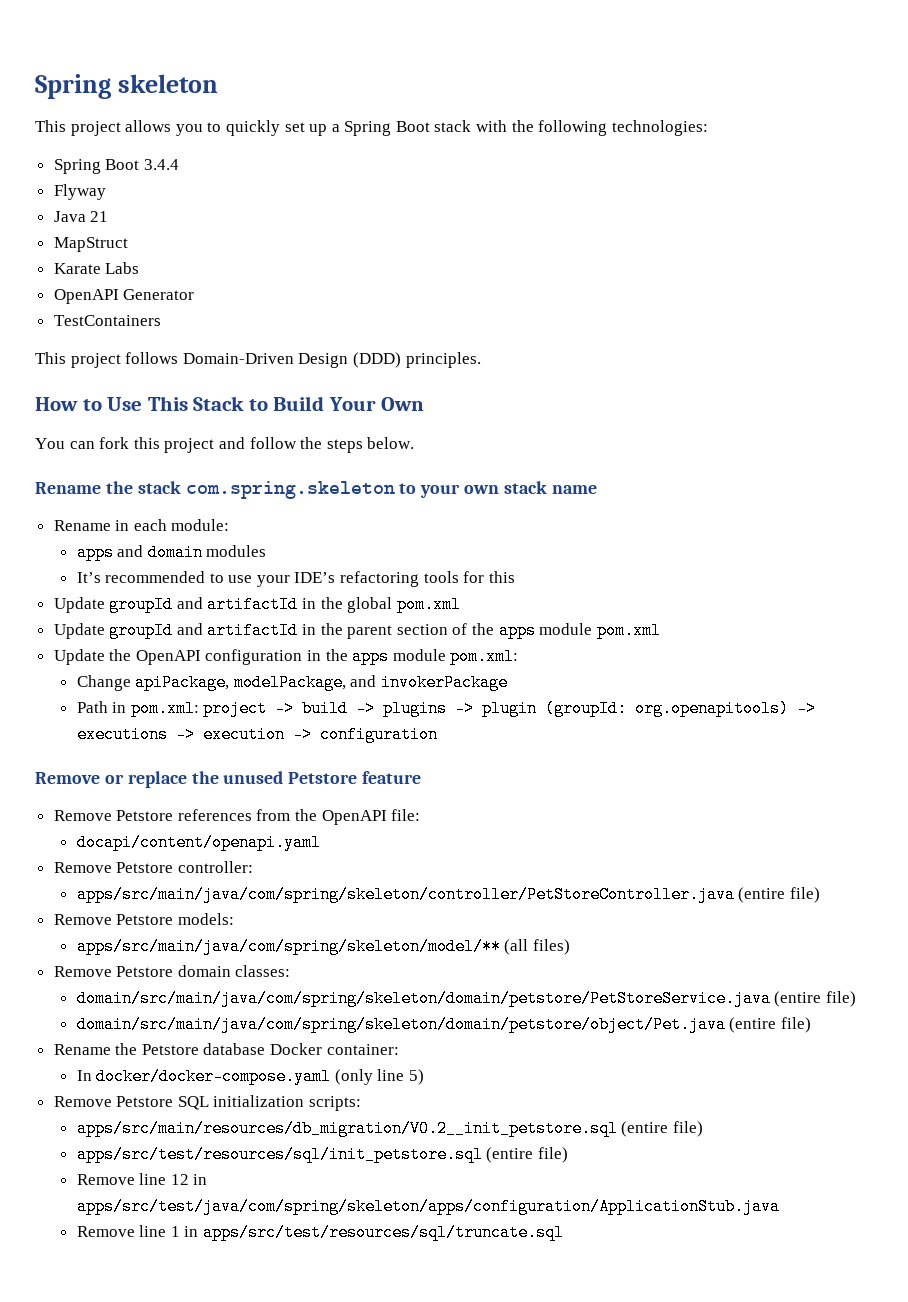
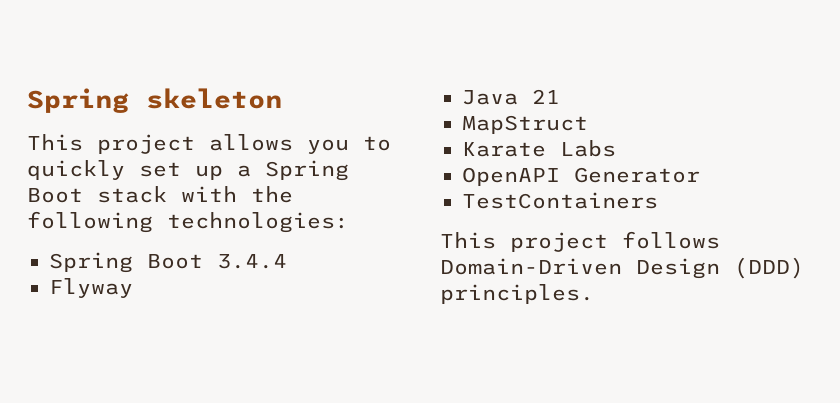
- How to Use This Stack to Build Your Own
- You can fork this project and follow the steps below.
- Rename the stack com.spring.skeleton to your own stack name
- Rename in each module:
- apps and domain modules
- It’s recommended to use your IDE’s refactoring tools for this
- Update groupId and artifactId in the global pom.xml
- Update groupId and artifactId in the parent section of the apps module pom.xml
- Update the OpenAPI configuration in the apps module pom.xml:
- Change apiPackage, modelPackage, and invokerPackage
- Path in pom.xml: project -> build -> plugins -> plugin (groupId: org.openapitools) -> executions -> execution -> configuration
- Remove or replace the unused Petstore feature
- Remove Petstore references from the OpenAPI file:
- docapi/content/openapi.yaml
- Remove Petstore controller:
- apps/src/main/java/com/spring/skeleton/controller/PetStoreController.java (entire file)
- Remove Petstore models:
- apps/src/main/java/com/spring/skeleton/model/** (all files)
- Remove Petstore domain classes:
- domain/src/main/java/com/spring/skeleton/domain/petstore/PetStoreService.java (entire file)
- domain/src/main/java/com/spring/skeleton/domain/petstore/object/Pet.java (entire file)
- Rename the Petstore database Docker container:
- In docker/docker-compose.yaml (only line 5)
- Remove Petstore SQL initialization scripts:
- apps/src/main/resources/db_migration/V0.2__init_petstore.sql (entire file)
- apps/src/test/resources/sql/init_petstore.sql (entire file)
- Remove line 12 in apps/src/test/java/com/spring/skeleton/apps/configuration/ApplicationStub.java
- Remove line 1 in apps/src/test/resources/sql/truncate.sql

